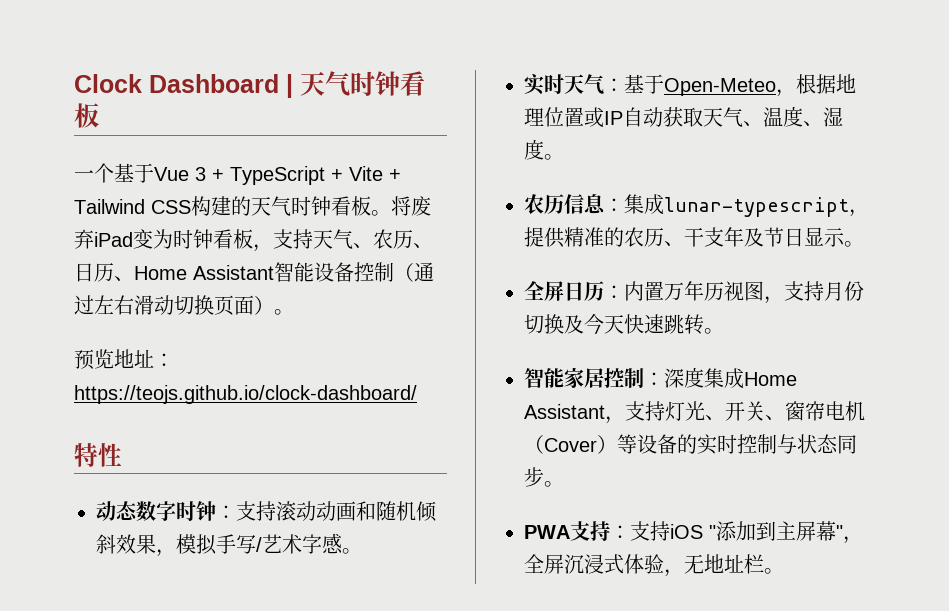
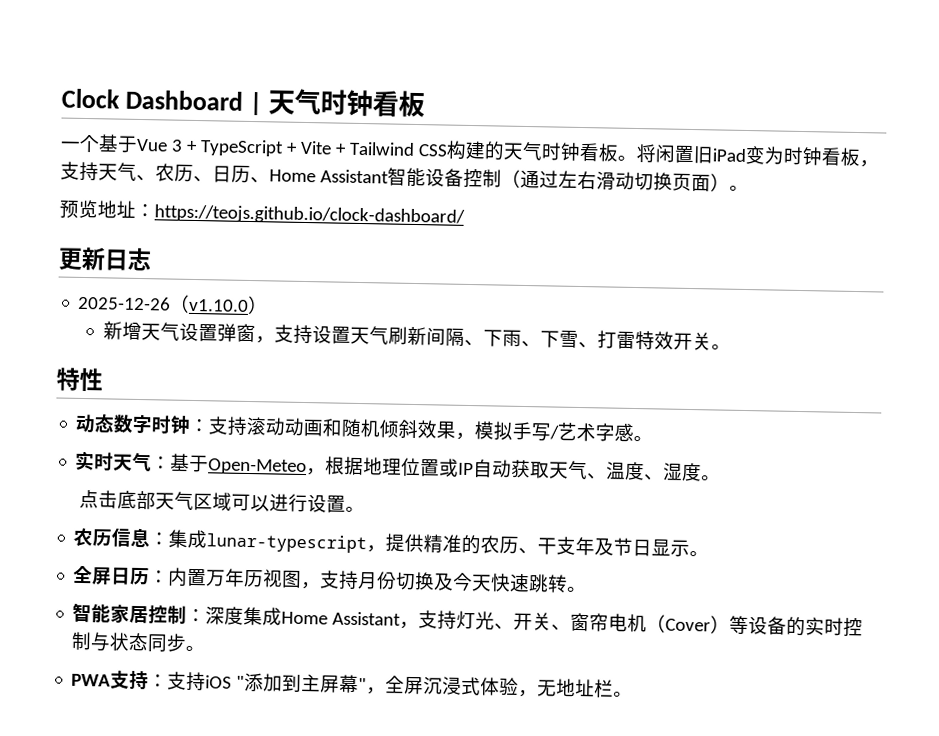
- 将废弃iPad变为时钟看板，支持天气、农历、日历、Home Assistant智能设备控制（通过左右滑动切换页面）。
+ 将闲置旧iPad变为时钟看板，支持天气、农历、日历、Home Assistant智能设备控制（通过左右滑动切换页面）。
+ 更新日志
+ 2025-12-26（v1.10.0）
+ 新增天气设置弹窗，支持设置天气刷新间隔、下雨、下雪、打雷特效开关。
+ 点击底部天气区域可以进行设置。

